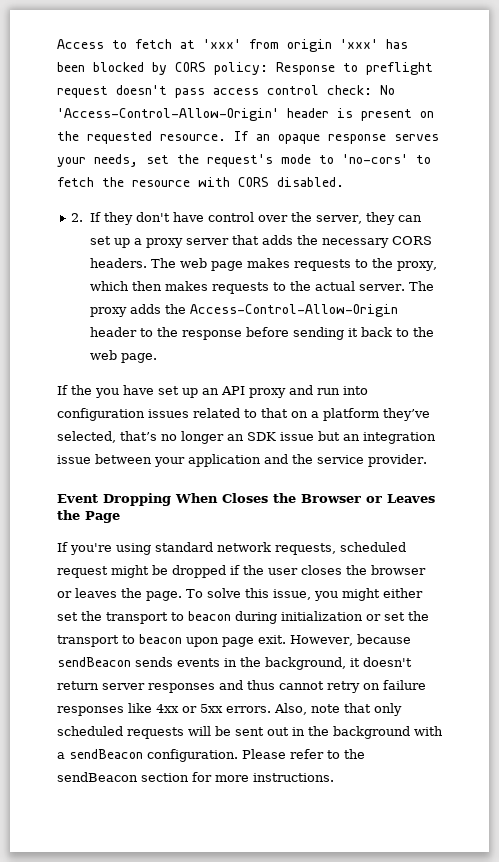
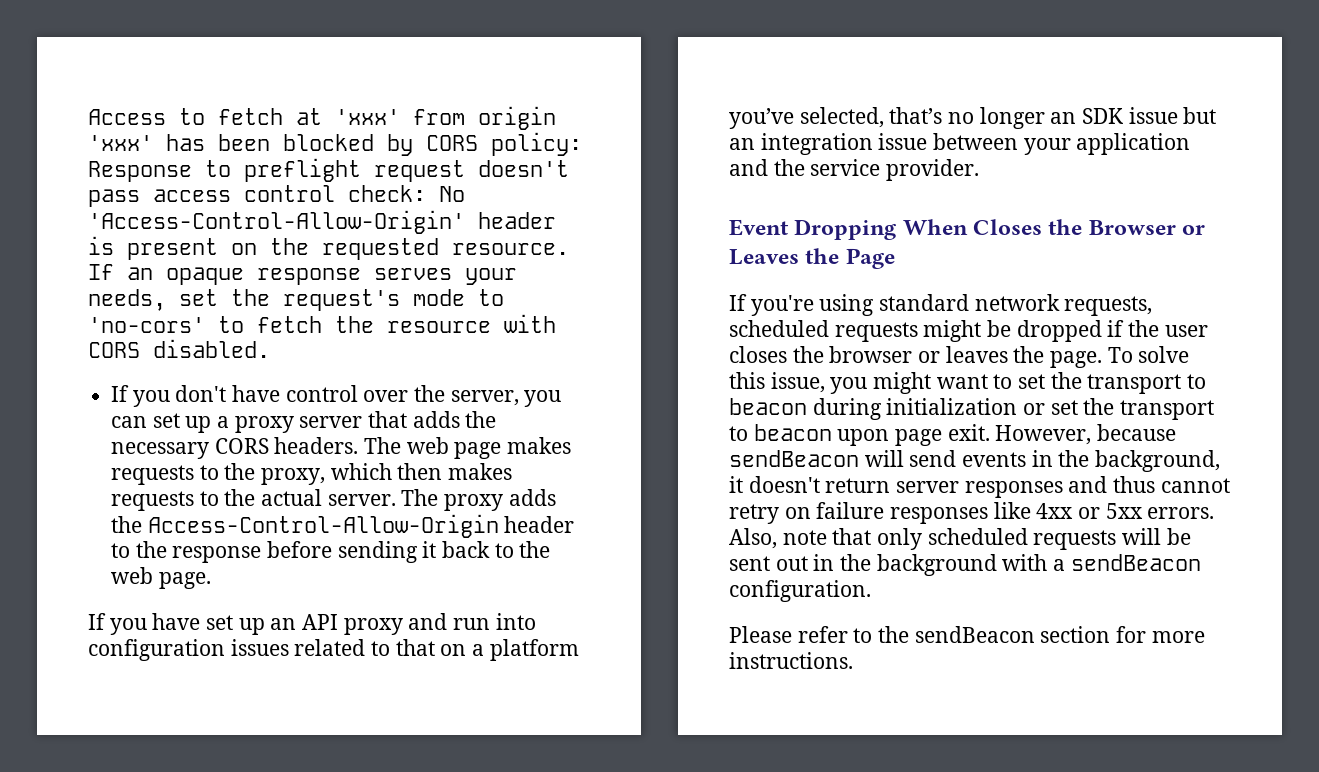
- 2. If they don't have control over the server, they can set up a proxy server that adds the necessary CORS headers.
+ If you don't have control over the server, you can set up a proxy server that adds the necessary CORS headers.
- If the you have set up an API proxy and run into configuration issues related to that on a platform they’ve selected, that’s no longer an SDK issue but an integration issue between your application and the service provider.
+ If you have set up an API proxy and run into configuration issues related to that on a platform you’ve selected, that’s no longer an SDK issue but an integration issue between your application and the service provider.
- If you're using standard network requests, scheduled request might be dropped if the user closes the browser or leaves the page.
+ If you're using standard network requests, scheduled requests might be dropped if the user closes the browser or leaves the page.
- To solve this issue, you might either set the transport to beacon during initialization or set the transport to beacon upon page exit.
+ To solve this issue, you might want to set the transport to beacon during initialization or set the transport to beacon upon page exit.
- However, because sendBeacon sends events in the background, it doesn't return server responses and thus cannot retry on failure responses like 4xx or 5xx errors.
+ However, because sendBeacon will send events in the background, it doesn't return server responses and thus cannot retry on failure responses like 4xx or 5xx errors.
- Also, note that only scheduled requests will be sent out in the background with a sendBeacon configuration. Please refer to the sendBeacon section for more instructions.
+ Also, note that only scheduled requests will be sent out in the background with a sendBeacon configuration.
+ Please refer to the sendBeacon section for more instructions.

